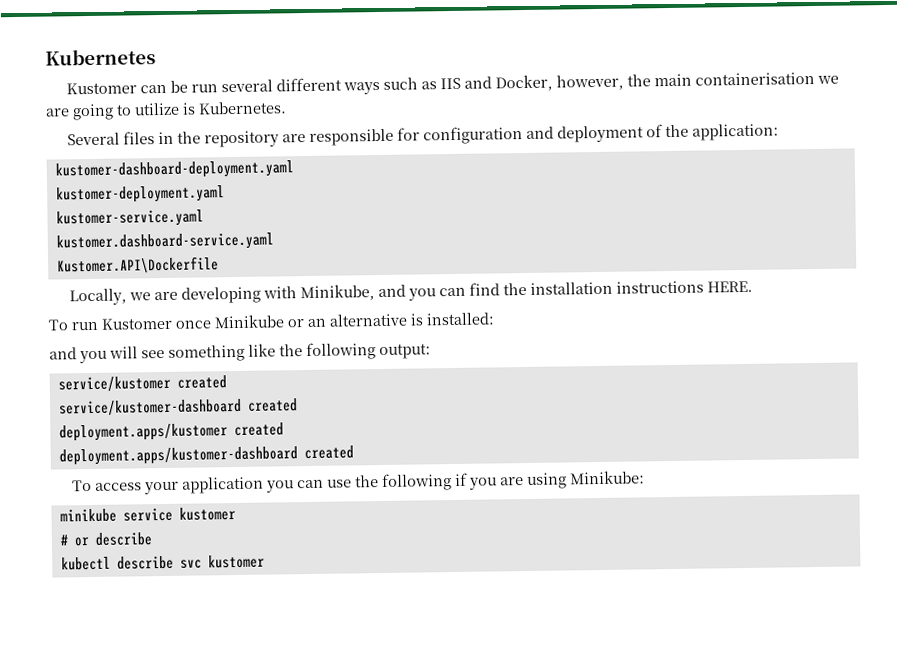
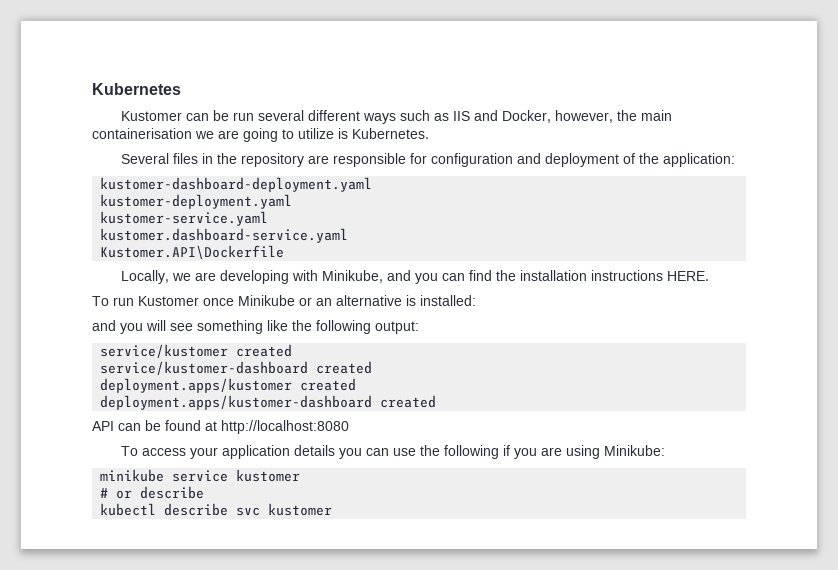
+ API can be found at http://localhost:8080
- To access your application you can use the following if you are using Minikube:
+ To access your application details you can use the following if you are using Minikube:

